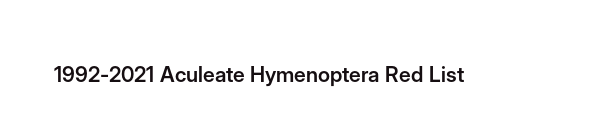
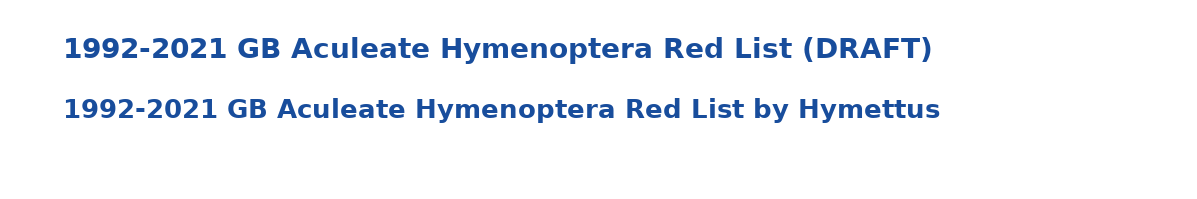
- 1992-2021 Aculeate Hymenoptera Red List
+ 1992-2021 GB Aculeate Hymenoptera Red List (DRAFT)
+ 1992-2021 GB Aculeate Hymenoptera Red List by Hymettus

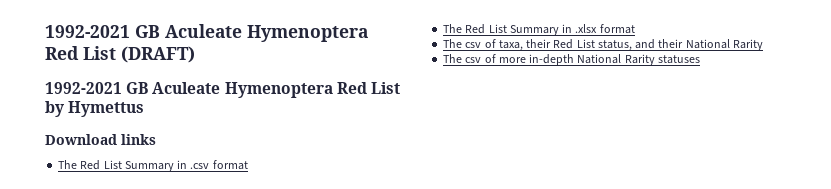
+ Download links
+ The Red List Summary in .csv format
+ The Red List Summary in .xlsx format
+ The csv of taxa, their Red List status, and their National Rarity
+ The csv of more in-depth National Rarity statuses

